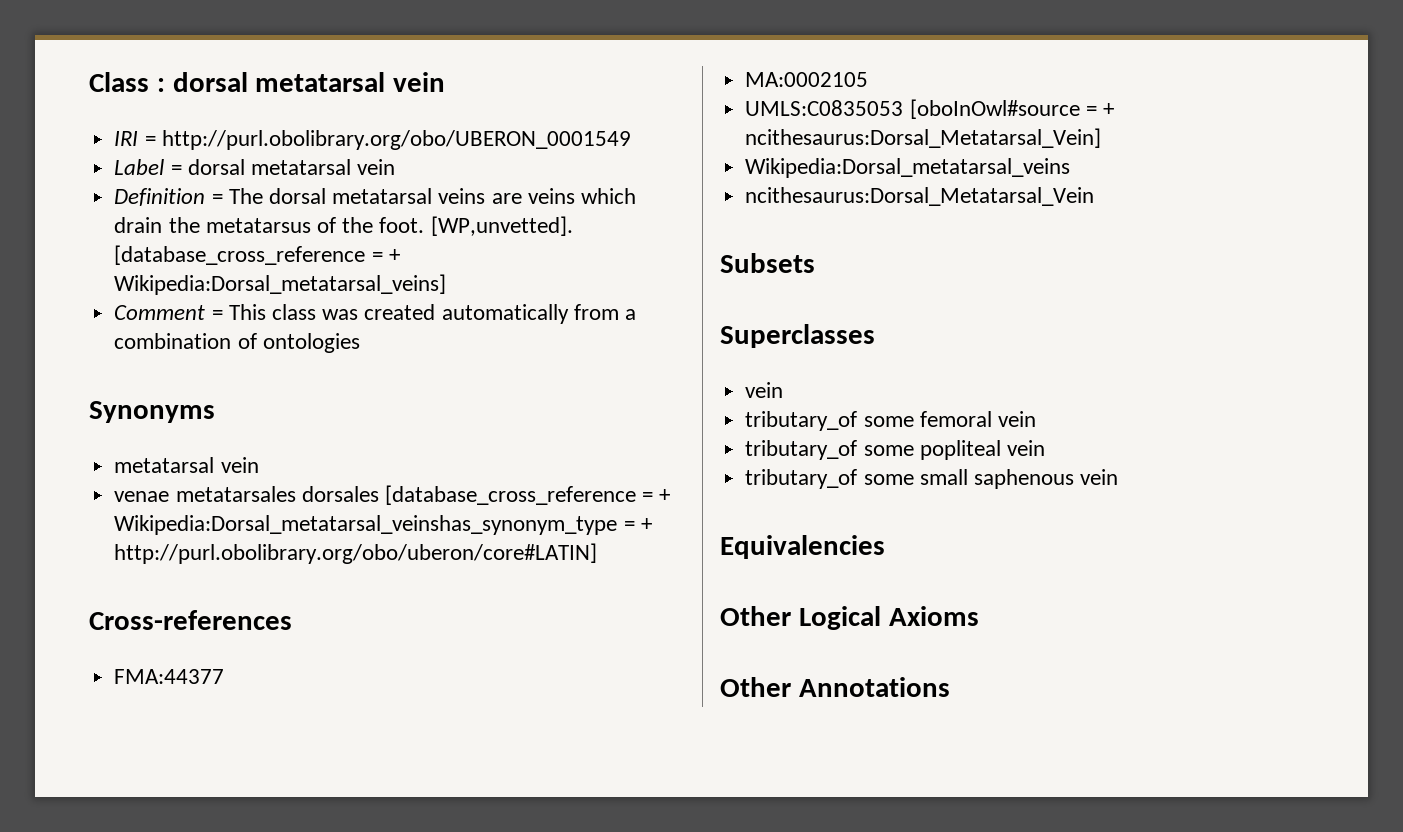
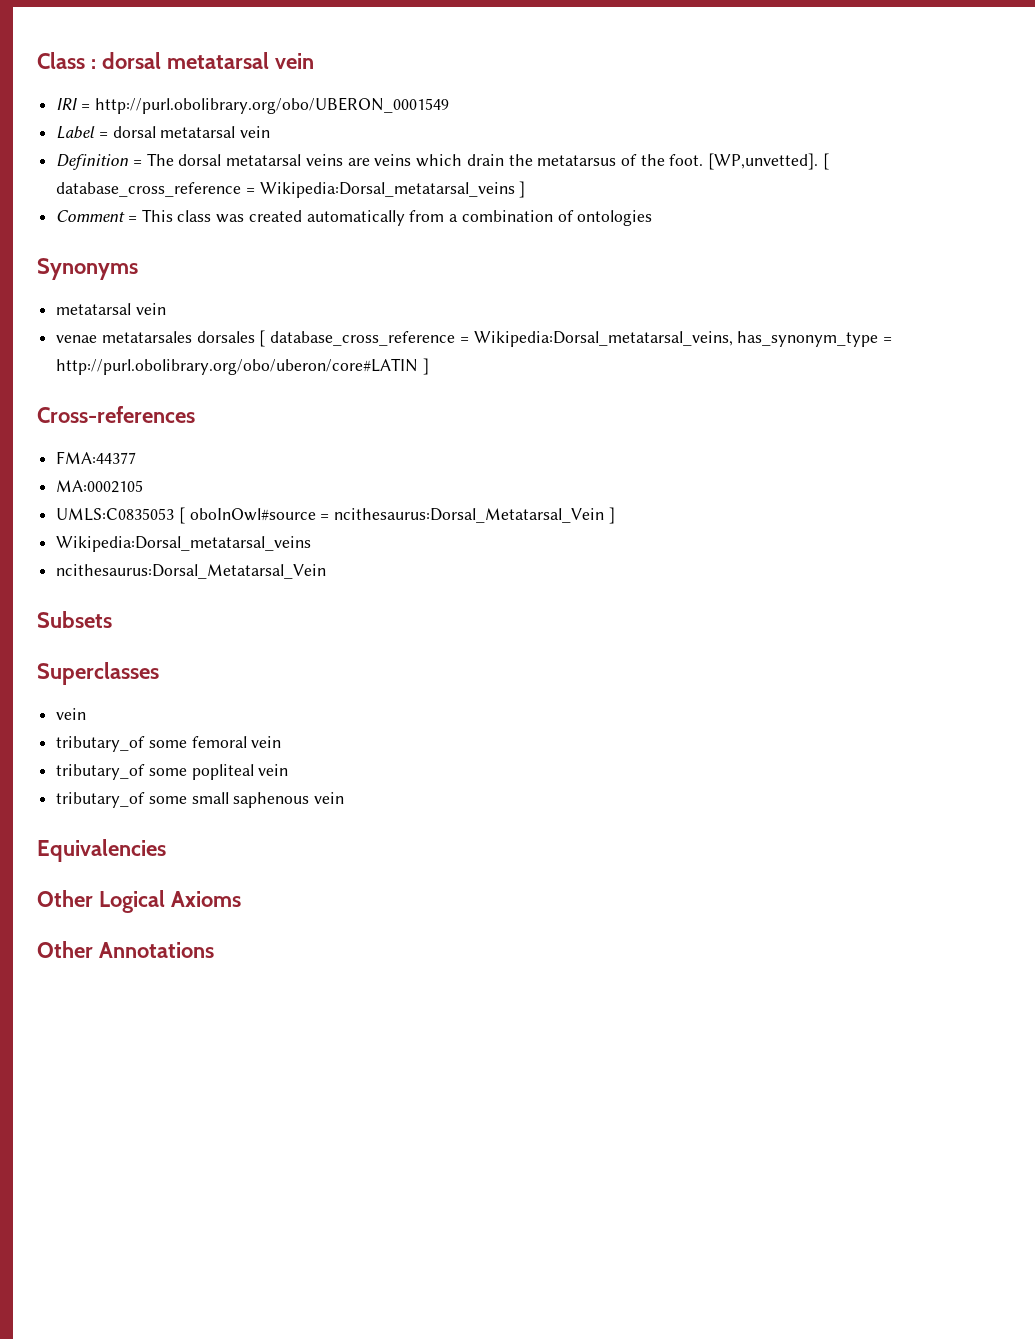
- [database_cross_reference = + Wikipedia:Dorsal_metatarsal_veins]
+ [ database_cross_reference = Wikipedia:Dorsal_metatarsal_veins ]
- venae metatarsales dorsales [database_cross_reference = + Wikipedia:Dorsal_metatarsal_veinshas_synonym_type = + http://purl.obolibrary.org/obo/uberon/core#LATIN]
+ venae metatarsales dorsales [ database_cross_reference = Wikipedia:Dorsal_metatarsal_veins, has_synonym_type = http://purl.obolibrary.org/obo/uberon/core#LATIN ]
- UMLS:C0835053 [oboInOwl#source = + ncithesaurus:Dorsal_Metatarsal_Vein]
+ UMLS:C0835053 [ oboInOwl#source = ncithesaurus:Dorsal_Metatarsal_Vein ]

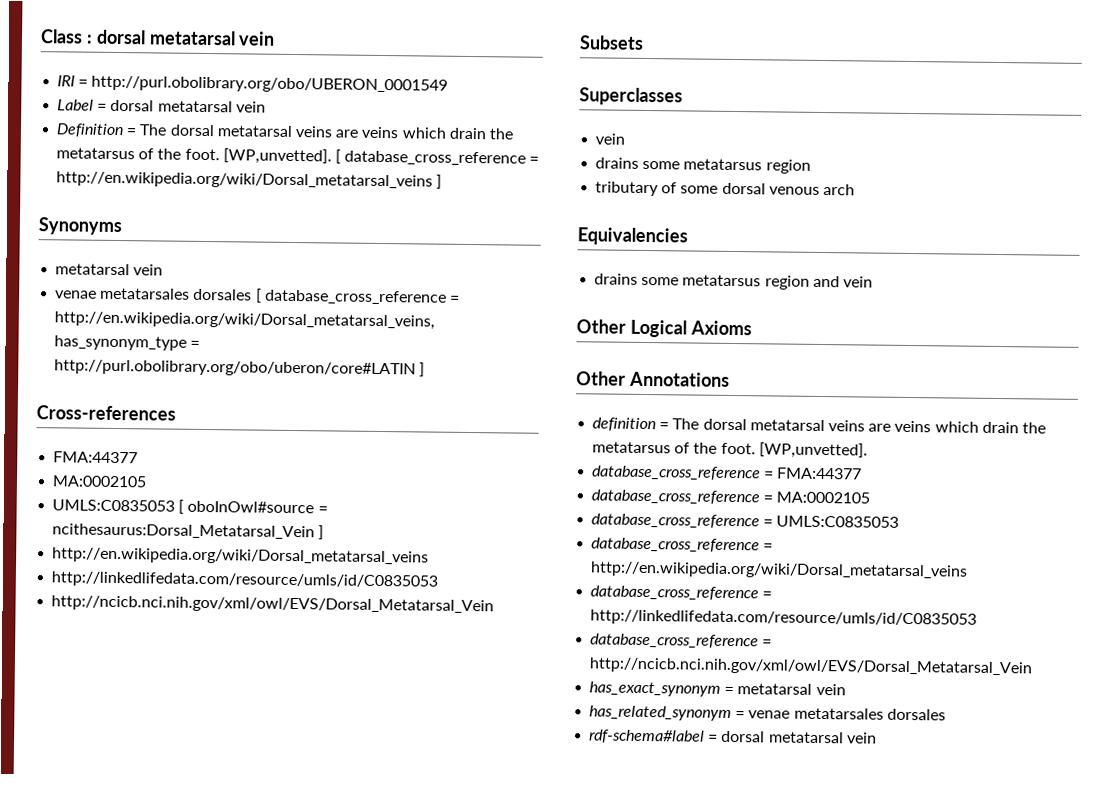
- [ database_cross_reference = Wikipedia:Dorsal_metatarsal_veins ]
- Comment = This class was created automatically from a combination of ontologies
+ [ database_cross_reference = http://en.wikipedia.org/wiki/Dorsal_metatarsal_veins ]
- venae metatarsales dorsales [ database_cross_reference = Wikipedia:Dorsal_metatarsal_veins, has_synonym_type = http://purl.obolibrary.org/obo/uberon/core#LATIN ]
+ venae metatarsales dorsales [ database_cross_reference = http://en.wikipedia.org/wiki/Dorsal_metatarsal_veins, has_synonym_type = http://purl.obolibrary.org/obo/uberon/core#LATIN ]
  UMLS:C0835053 [ oboInOwl#source = ncithesaurus:Dorsal_Metatarsal_Vein ]
- Wikipedia:Dorsal_metatarsal_veins
- ncithesaurus:Dorsal_Metatarsal_Vein
+ http://en.wikipedia.org/wiki/Dorsal_metatarsal_veins
+ http://linkedlifedata.com/resource/umls/id/C0835053
+ http://ncicb.nci.nih.gov/xml/owl/EVS/Dorsal_Metatarsal_Vein
  Superclasses
  vein
- tributary_of some femoral vein
- tributary_of some popliteal vein
- tributary_of some small saphenous vein
+ drains some metatarsus region
+ tributary of some dorsal venous arch
  Equivalencies
+ drains some metatarsus region and vein
+ definition = The dorsal metatarsal veins are veins which drain the metatarsus of the foot. [WP,unvetted].
+ database_cross_reference = FMA:44377
+ database_cross_reference = MA:0002105
+ database_cross_reference = UMLS:C0835053
+ database_cross_reference = http://en.wikipedia.org/wiki/Dorsal_metatarsal_veins
+ database_cross_reference = http://linkedlifedata.com/resource/umls/id/C0835053
+ database_cross_reference = http://ncicb.nci.nih.gov/xml/owl/EVS/Dorsal_Metatarsal_Vein
+ has_exact_synonym = metatarsal vein
+ has_related_synonym = venae metatarsales dorsales
+ rdf-schema#label = dorsal metatarsal vein

